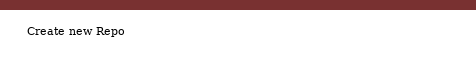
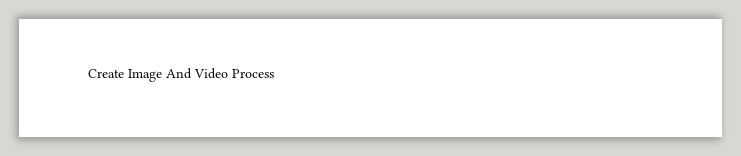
- Create new Repo
+ Create Image And Video Process

